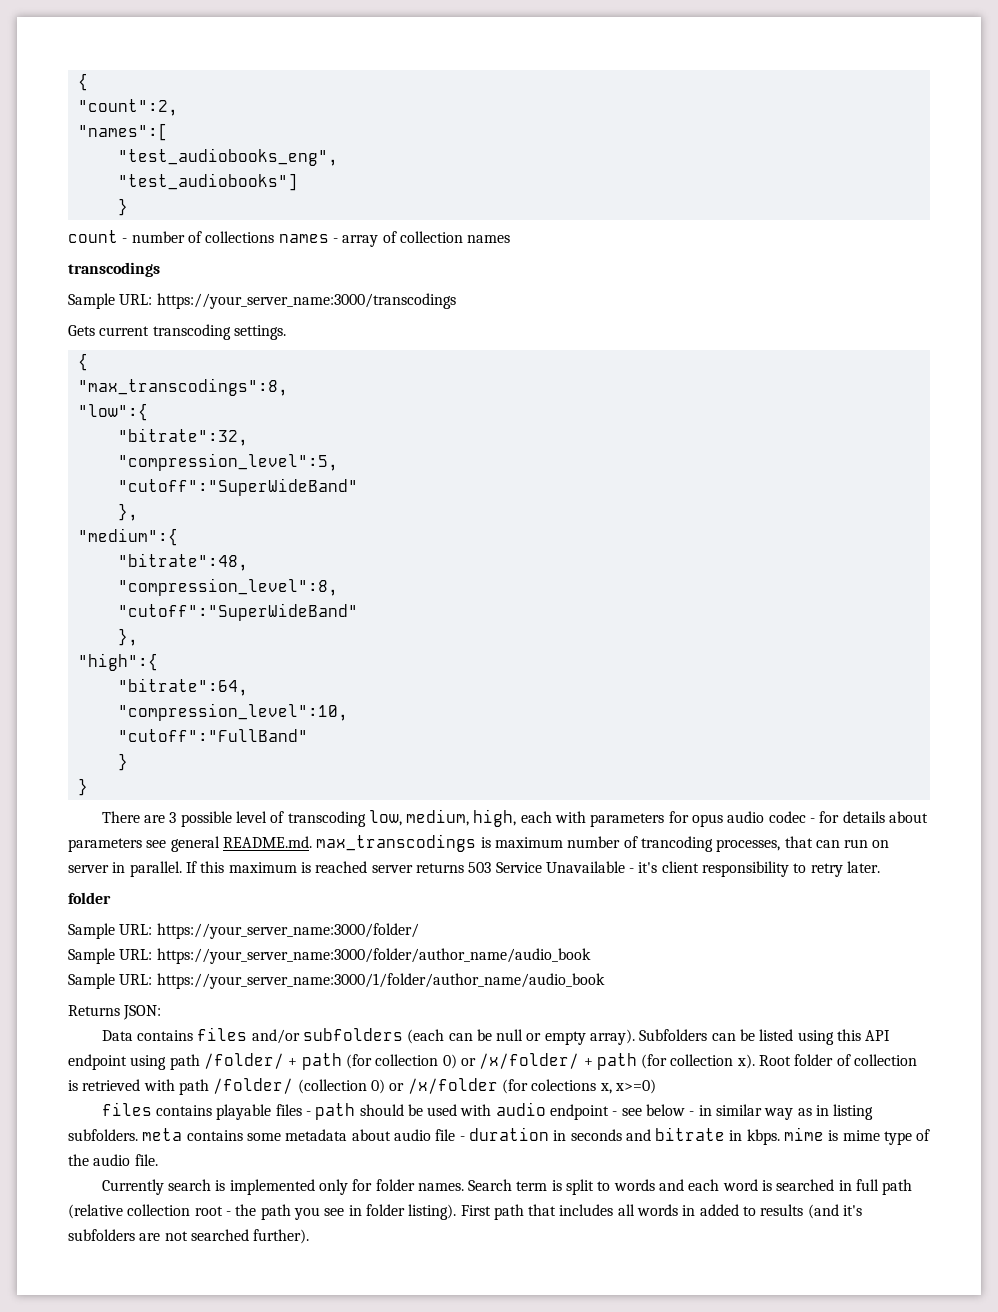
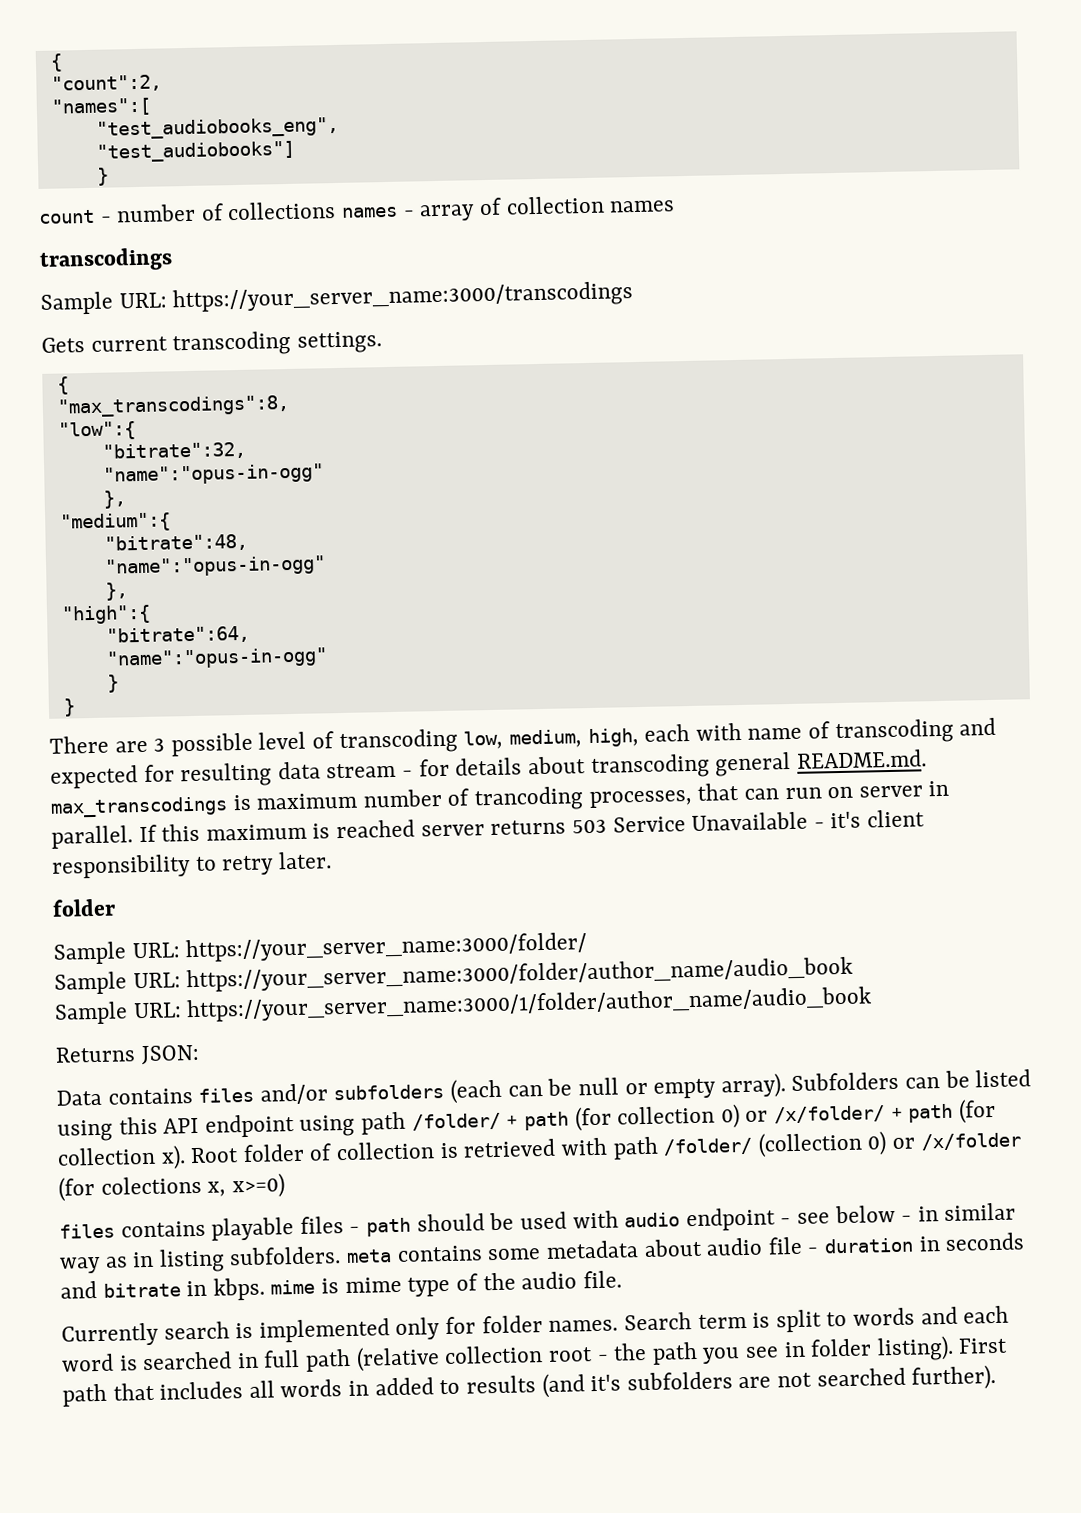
  "bitrate":32,
- "compression_level":5,
- "cutoff":"SuperWideBand"
+ "name":"opus-in-ogg"
  "bitrate":48,
- "compression_level":8,
- "cutoff":"SuperWideBand"
+ "name":"opus-in-ogg"
  "bitrate":64,
- "compression_level":10,
- "cutoff":"FullBand"
+ "name":"opus-in-ogg"
- There are 3 possible level of transcoding low, medium, high, each with parameters for opus audio codec - for details about parameters see general README.md. max_transcodings is maximum number of trancoding processes, that can run on server in parallel.
+ There are 3 possible level of transcoding low, medium, high, each with name of transcoding and expected for resulting data stream - for details about transcoding general README.md. max_transcodings is maximum number of trancoding processes, that can run on server in parallel.

